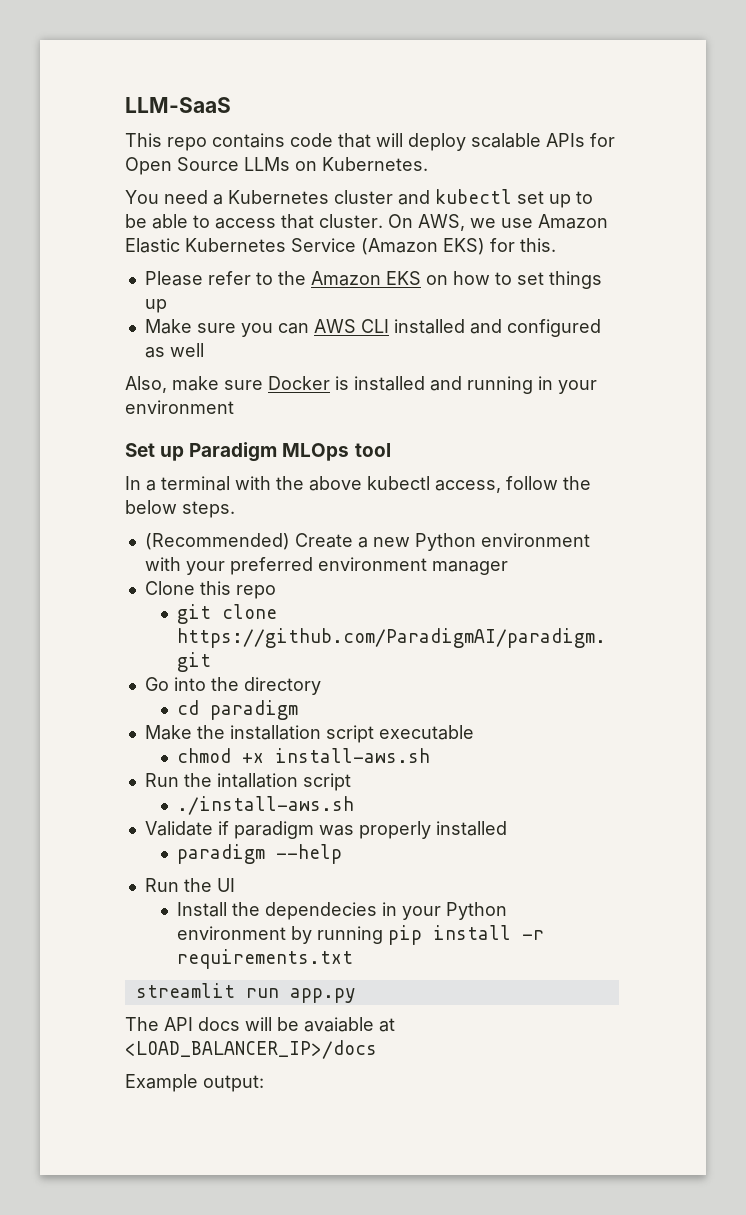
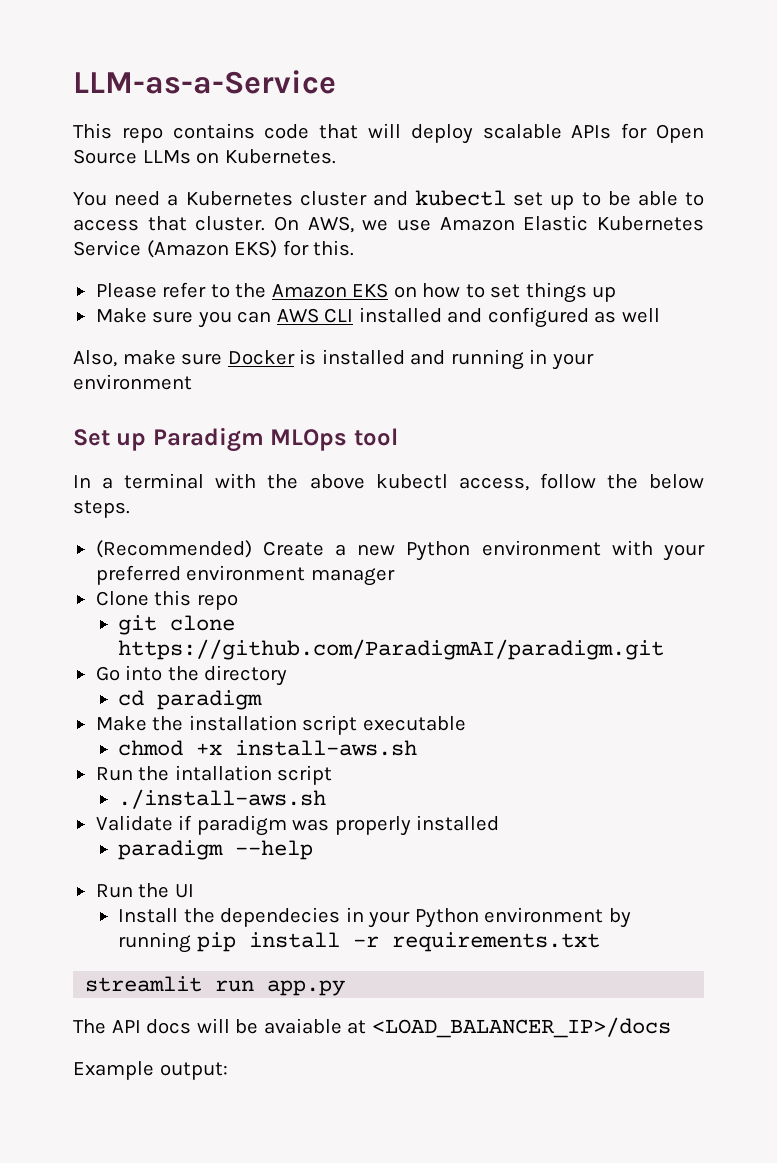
- LLM-SaaS
+ LLM-as-a-Service

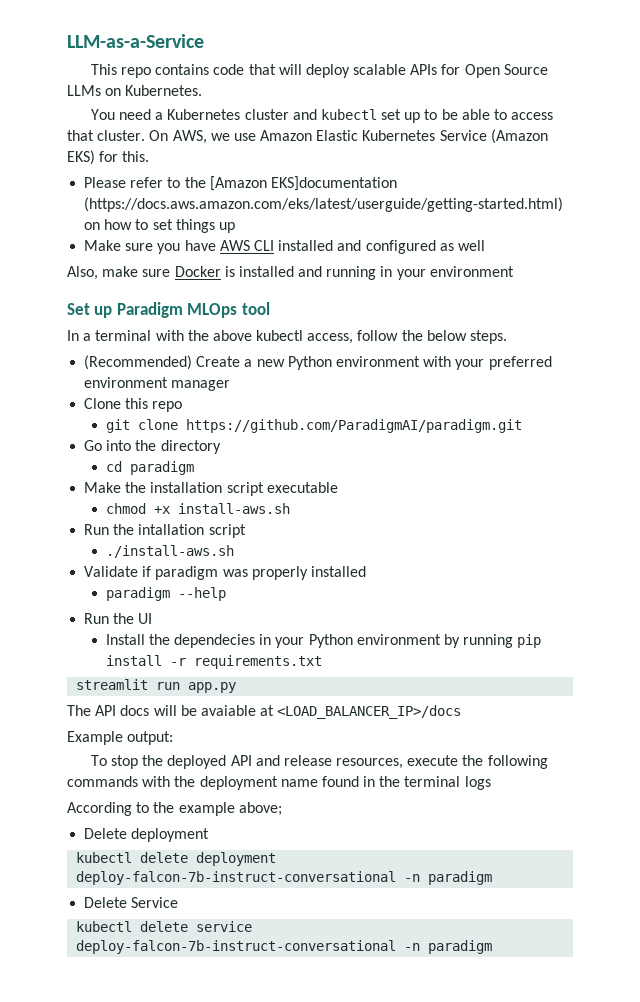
- Please refer to the Amazon EKS on how to set things up
+ Please refer to the [Amazon EKS]documentation (https://docs.aws.amazon.com/eks/latest/userguide/getting-started.html) on how to set things up
- Make sure you can AWS CLI installed and configured as well
+ Make sure you have AWS CLI installed and configured as well
+ To stop the deployed API and release resources, execute the following commands with the deployment name found in the terminal logs
+ According to the example above;
+ Delete deployment
+ kubectl delete deployment deploy-falcon-7b-instruct-conversational -n paradigm
+ Delete Service
+ kubectl delete service deploy-falcon-7b-instruct-conversational -n paradigm

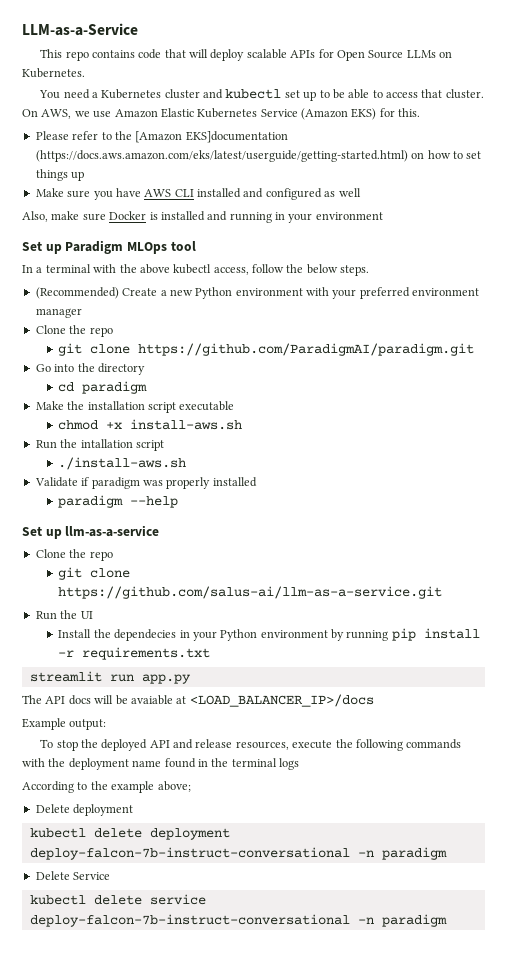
  (Recommended) Create a new Python environment with your preferred environment manager
- Clone this repo
+ Clone the repo
+ Set up llm-as-a-service
+ Clone the repo
+ git clone https://github.com/salus-ai/llm-as-a-service.git

